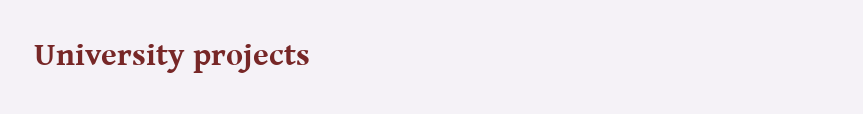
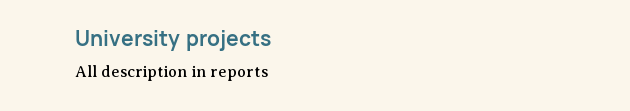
+ All description in reports

